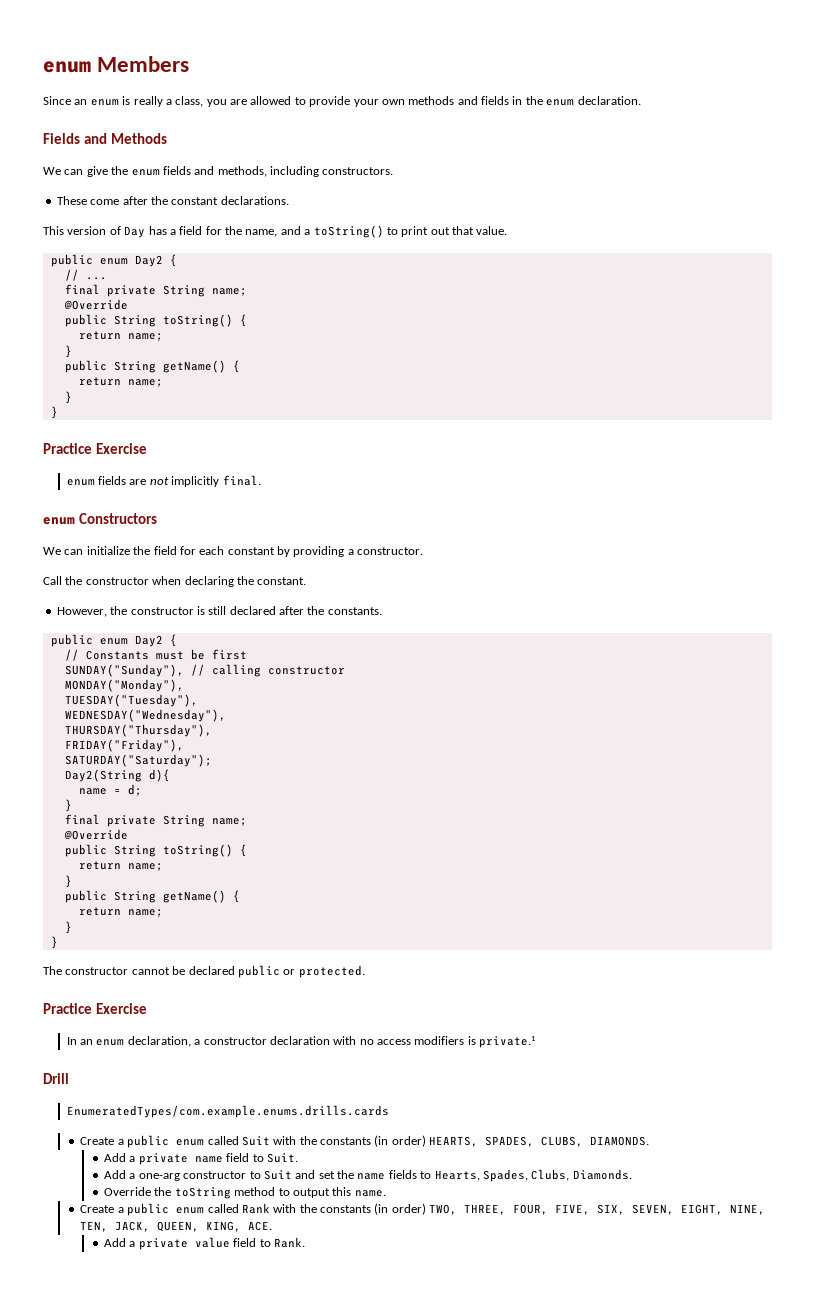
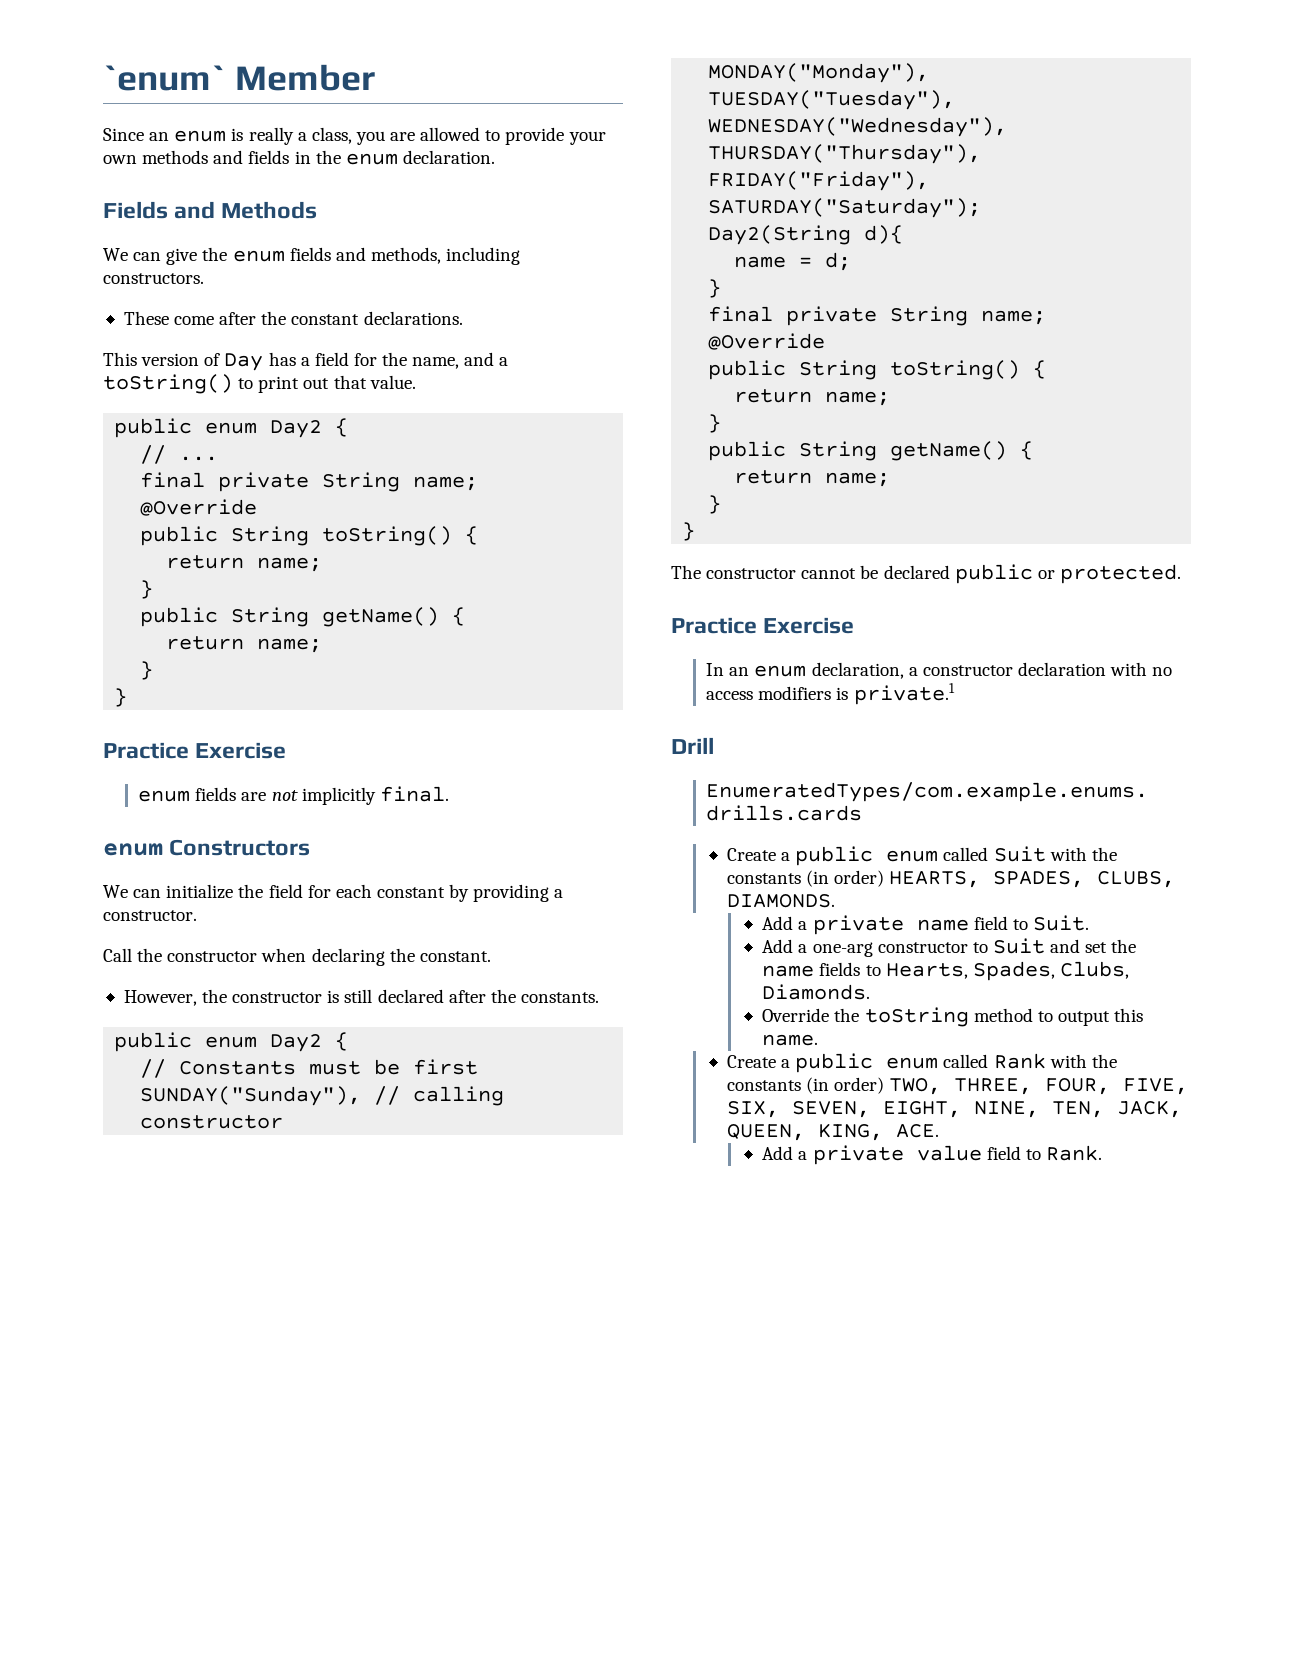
- enum Members
+ `enum` Member

